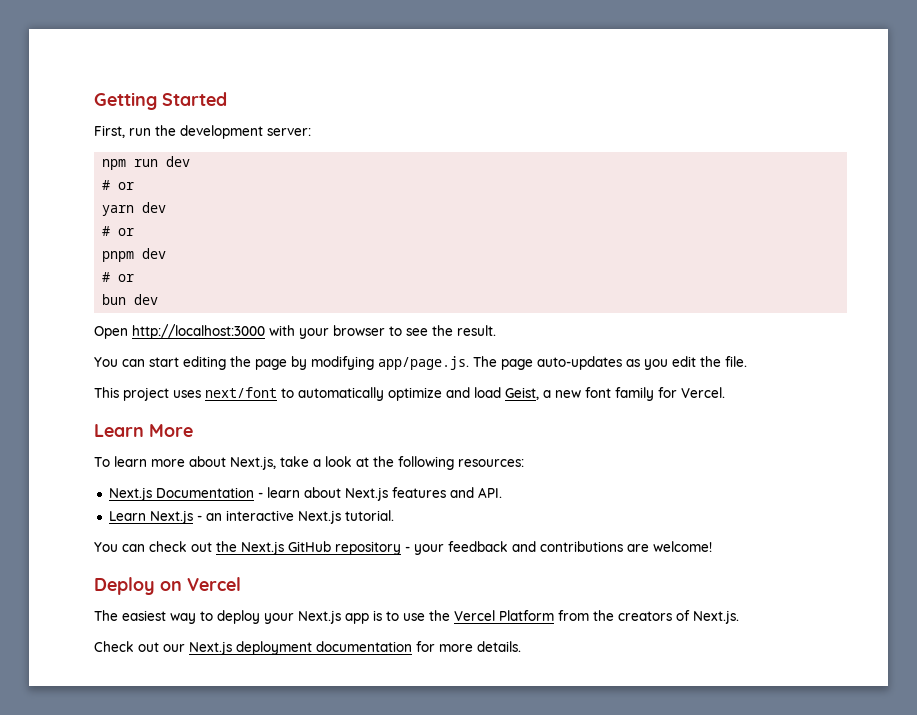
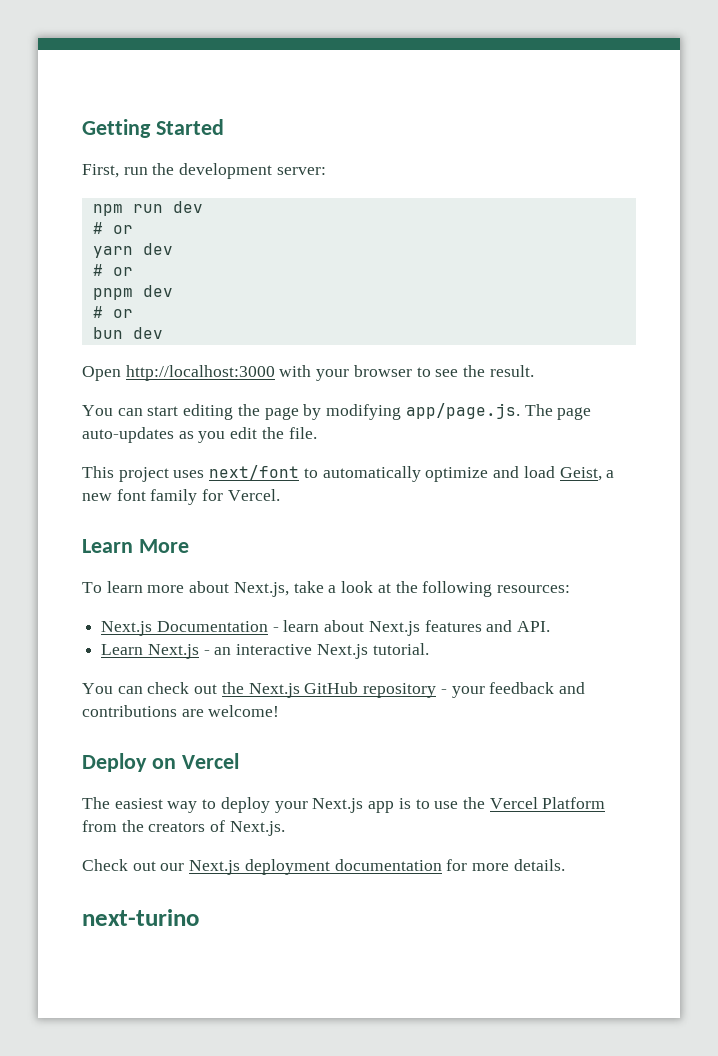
+ next-turino

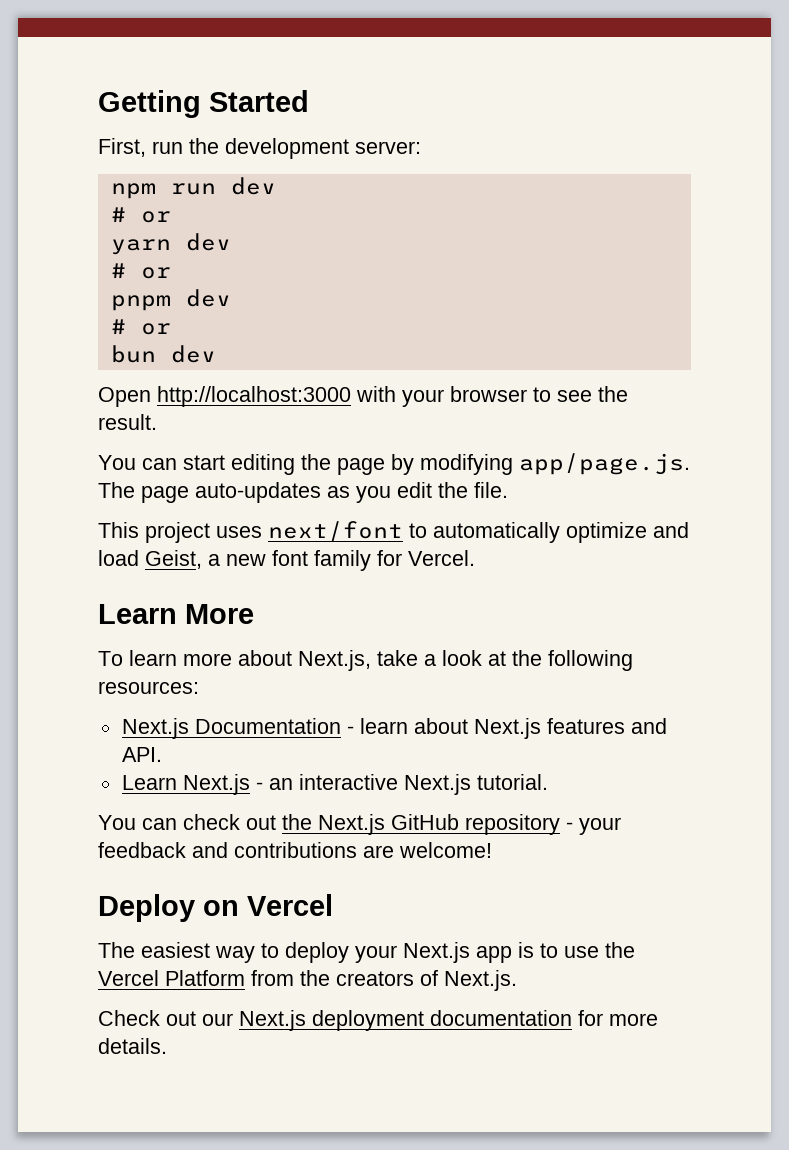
- next-turino

